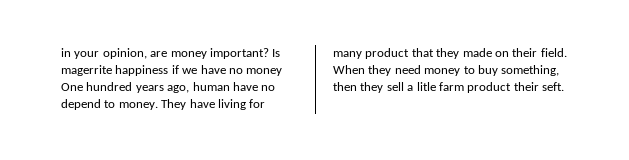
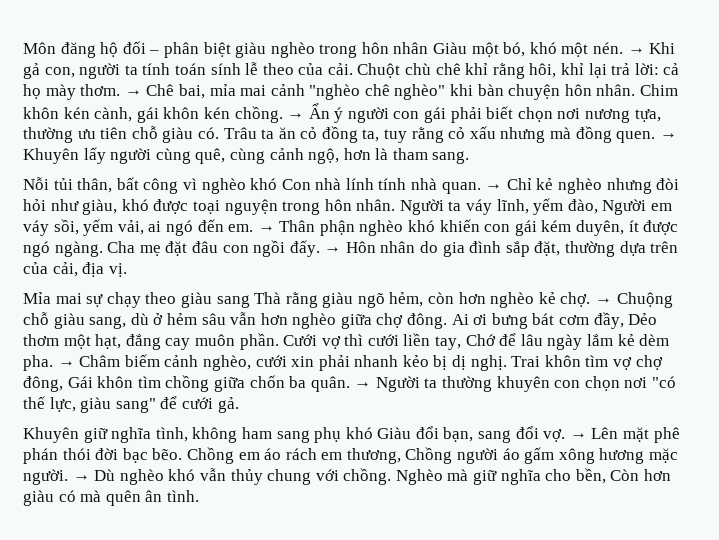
- in your opinion, are money important? Is magerrite happiness if we have no money One hundred years ago, human have no depend to money. They have living for many product that they made on their field. When they need money to buy something, then they sell a litle farm product their seft.
+ Môn đăng hộ đối – phân biệt giàu nghèo trong hôn nhân Giàu một bó, khó một nén. → Khi gả con, người ta tính toán sính lễ theo của cải. Chuột chù chê khỉ rằng hôi, khỉ lại trả lời: cả họ mày thơm. → Chê bai, mỉa mai cảnh "nghèo chê nghèo" khi bàn chuyện hôn nhân. Chim khôn kén cành, gái khôn kén chồng. → Ẩn ý người con gái phải biết chọn nơi nương tựa, thường ưu tiên chỗ giàu có. Trâu ta ăn cỏ đồng ta, tuy rằng cỏ xấu nhưng mà đồng quen. → Khuyên lấy người cùng quê, cùng cảnh ngộ, hơn là tham sang.
+ Nỗi tủi thân, bất công vì nghèo khó Con nhà lính tính nhà quan. → Chỉ kẻ nghèo nhưng đòi hỏi như giàu, khó được toại nguyện trong hôn nhân. Người ta váy lĩnh, yếm đào, Người em váy sồi, yếm vải, ai ngó đến em. → Thân phận nghèo khó khiến con gái kém duyên, ít được ngó ngàng. Cha mẹ đặt đâu con ngồi đấy. → Hôn nhân do gia đình sắp đặt, thường dựa trên của cải, địa vị.
+ Mỉa mai sự chạy theo giàu sang Thà rằng giàu ngõ hẻm, còn hơn nghèo kẻ chợ. → Chuộng chỗ giàu sang, dù ở hẻm sâu vẫn hơn nghèo giữa chợ đông. Ai ơi bưng bát cơm đầy, Dẻo thơm một hạt, đắng cay muôn phần. Cưới vợ thì cưới liền tay, Chớ để lâu ngày lắm kẻ dèm pha. → Châm biếm cảnh nghèo, cưới xin phải nhanh kẻo bị dị nghị. Trai khôn tìm vợ chợ đông, Gái khôn tìm chồng giữa chốn ba quân. → Người ta thường khuyên con chọn nơi "có thế lực, giàu sang" để cưới gả.
+ Khuyên giữ nghĩa tình, không ham sang phụ khó Giàu đổi bạn, sang đổi vợ. → Lên mặt phê phán thói đời bạc bẽo. Chồng em áo rách em thương, Chồng người áo gấm xông hương mặc người. → Dù nghèo khó vẫn thủy chung với chồng. Nghèo mà giữ nghĩa cho bền, Còn hơn giàu có mà quên ân tình.

